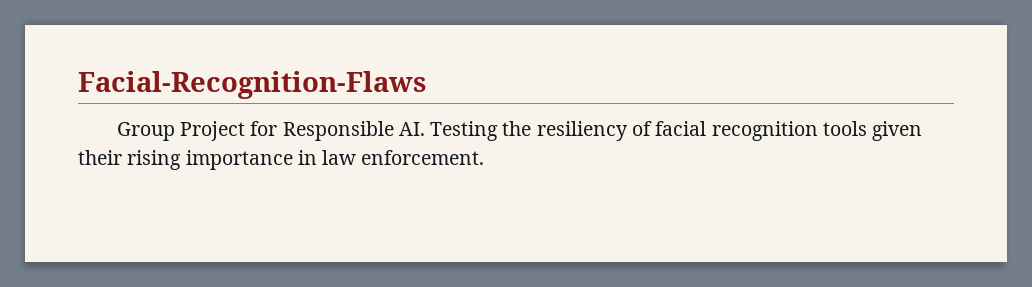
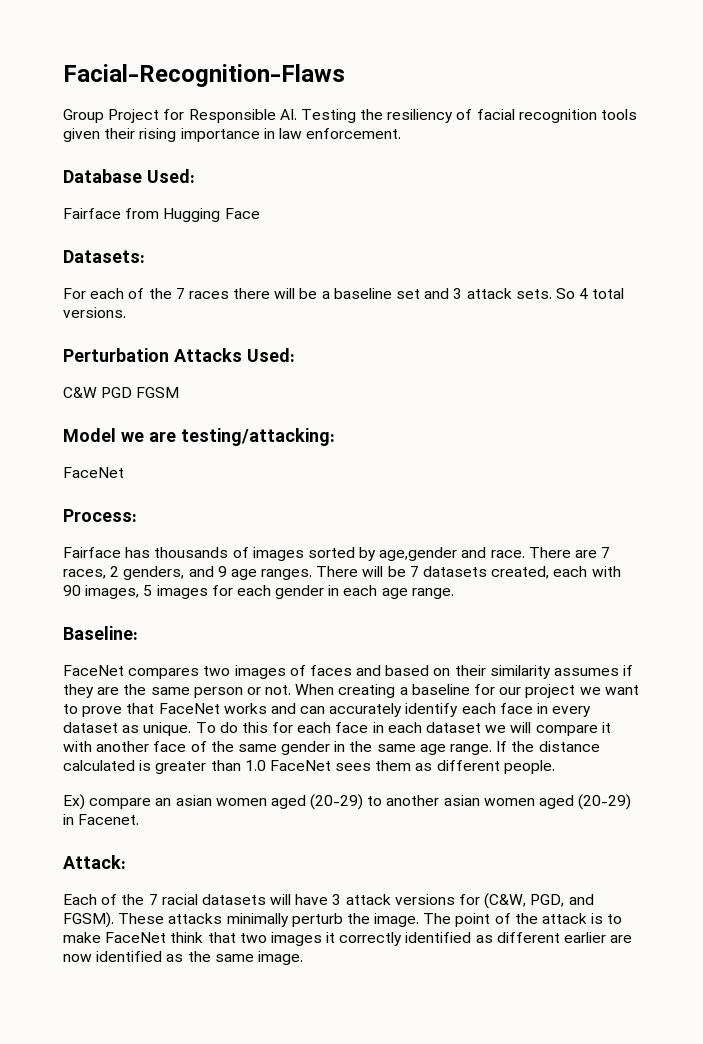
+ Database Used:
+ Fairface from Hugging Face
+ Datasets:
+ For each of the 7 races there will be a baseline set and 3 attack sets. So 4 total versions.
+ Perturbation Attacks Used:
+ C&W PGD FGSM
+ Model we are testing/attacking:
+ FaceNet
+ Process:
+ Fairface has thousands of images sorted by age,gender and race. There are 7 races, 2 genders, and 9 age ranges. There will be 7 datasets created, each with 90 images, 5 images for each gender in each age range.
+ Baseline:
+ FaceNet compares two images of faces and based on their similarity assumes if they are the same person or not. When creating a baseline for our project we want to prove that FaceNet works and can accurately identify each face in every dataset as unique. To do this for each face in each dataset we will compare it with another face of the same gender in the same age range. If the distance calculated is greater than 1.0 FaceNet sees them as different people.
+ Ex) compare an asian women aged (20-29) to another asian women aged (20-29) in Facenet.
+ Attack:
+ Each of the 7 racial datasets will have 3 attack versions for (C&W, PGD, and FGSM). These attacks minimally perturb the image. The point of the attack is to make FaceNet think that two images it correctly identified as different earlier are now identified as the same image.

